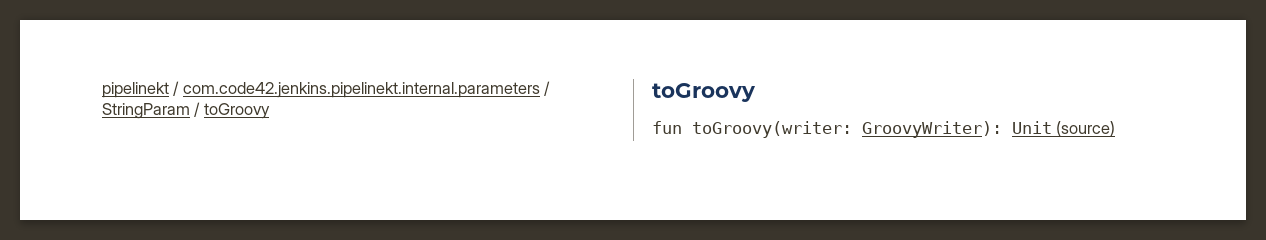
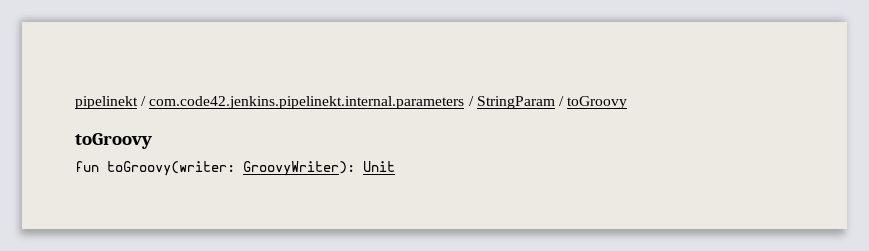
- fun toGroovy(writer: GroovyWriter): Unit (source)
+ fun toGroovy(writer: GroovyWriter): Unit

